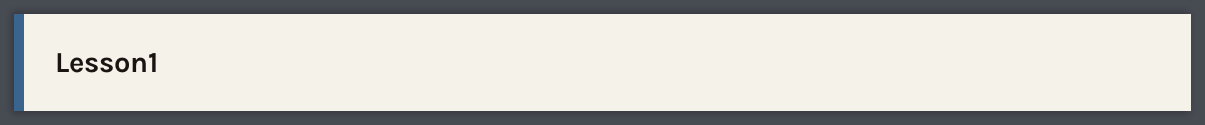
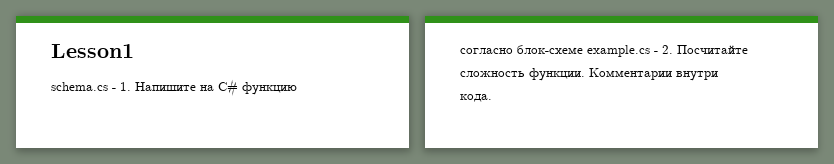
+ schema.cs - 1. Напишите на C# функцию согласно блок-схеме example.cs - 2. Посчитайте сложность функции. Комментарии внутри кода.

